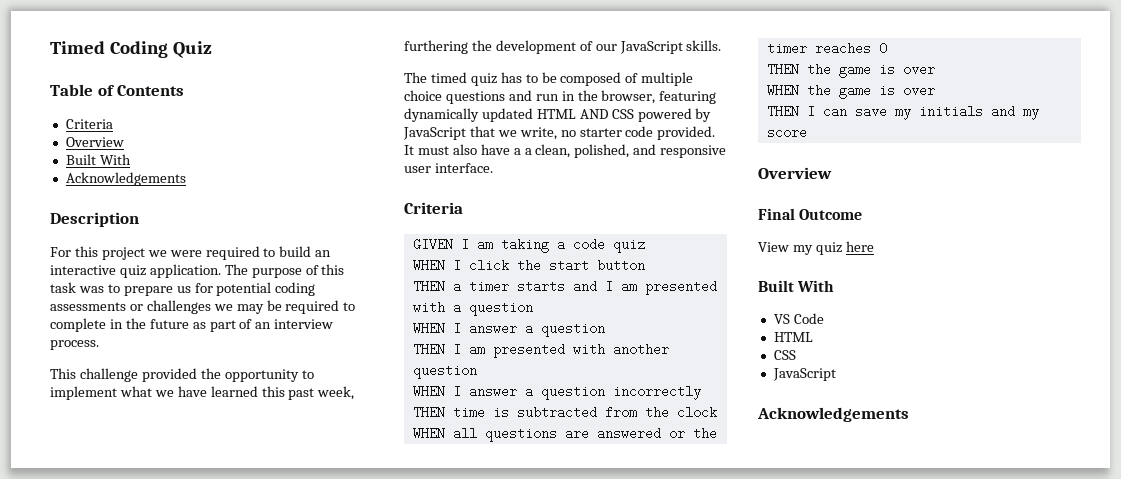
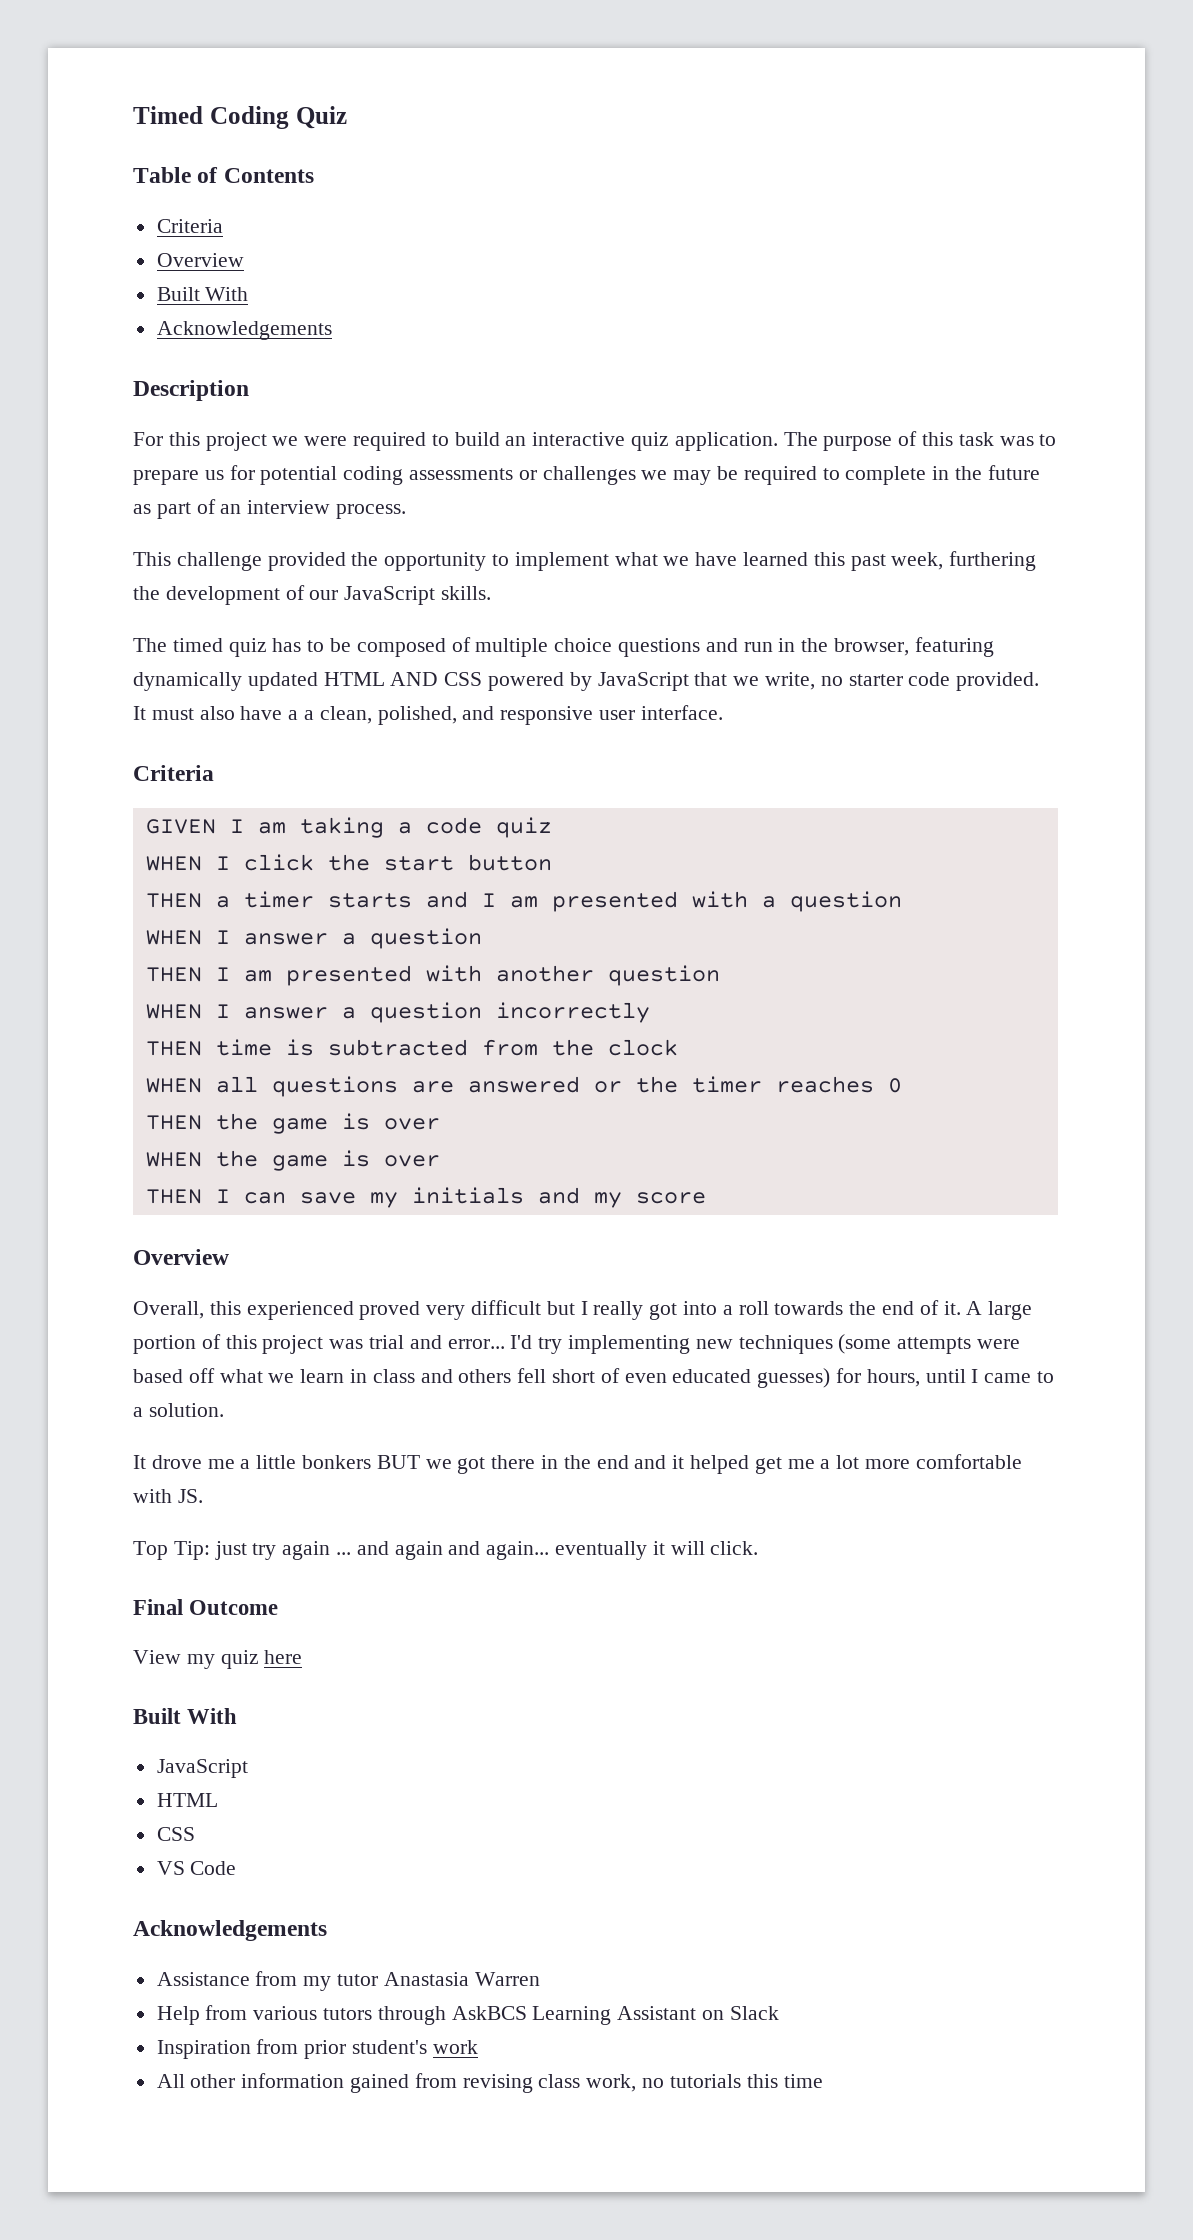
+ Overall, this experienced proved very difficult but I really got into a roll towards the end of it. A large portion of this project was trial and error... I'd try implementing new techniques (some attempts were based off what we learn in class and others fell short of even educated guesses) for hours, until I came to a solution.
+ It drove me a little bonkers BUT we got there in the end and it helped get me a lot more comfortable with JS.
+ Top Tip: just try again ... and again and again... eventually it will click.
  View my quiz here
  Built With
- VS Code
+ JavaScript
  HTML
  CSS
- JavaScript
+ VS Code
  Acknowledgements
+ Assistance from my tutor Anastasia Warren
+ Help from various tutors through AskBCS Learning Assistant on Slack
+ Inspiration from prior student's work
+ All other information gained from revising class work, no tutorials this time

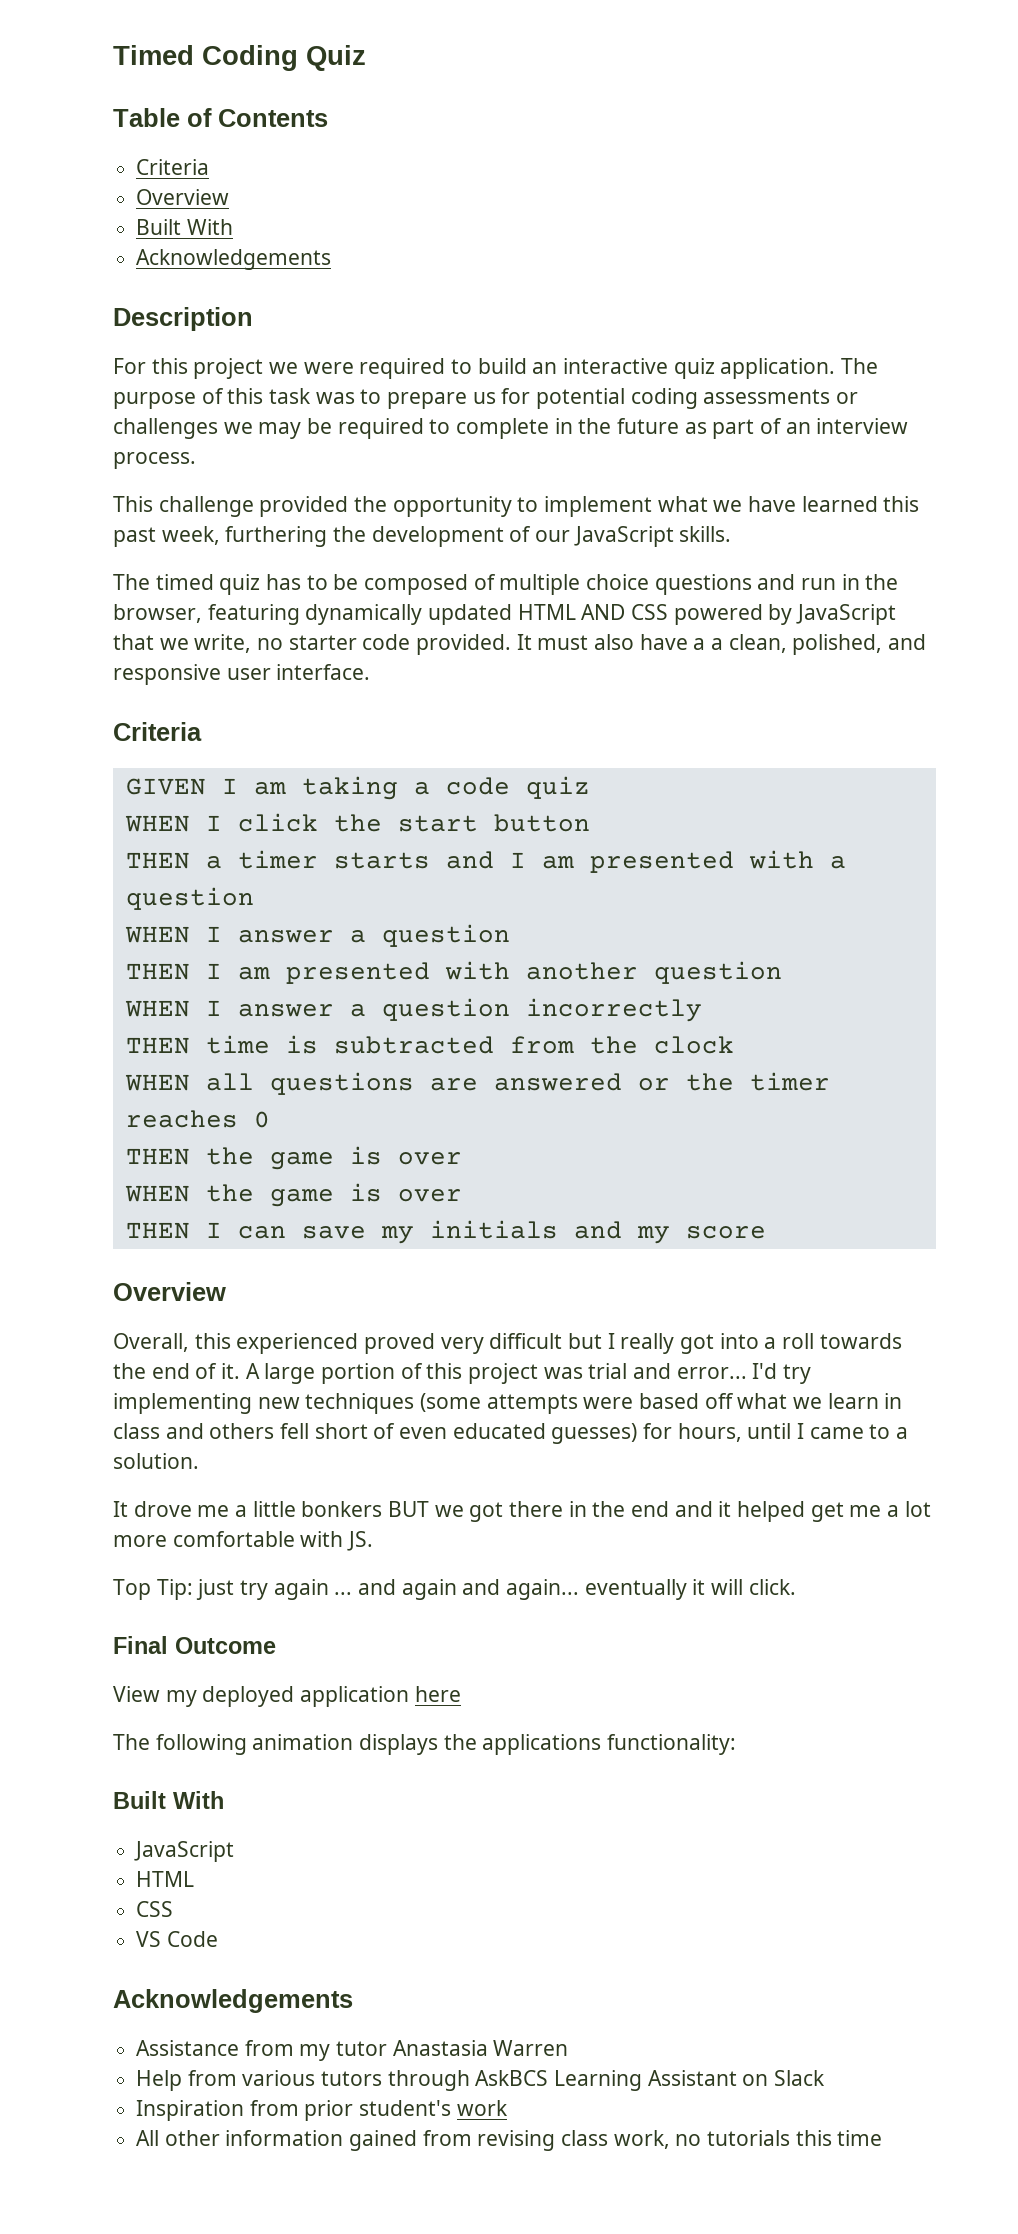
- View my quiz here
+ View my deployed application here
+ The following animation displays the applications functionality:

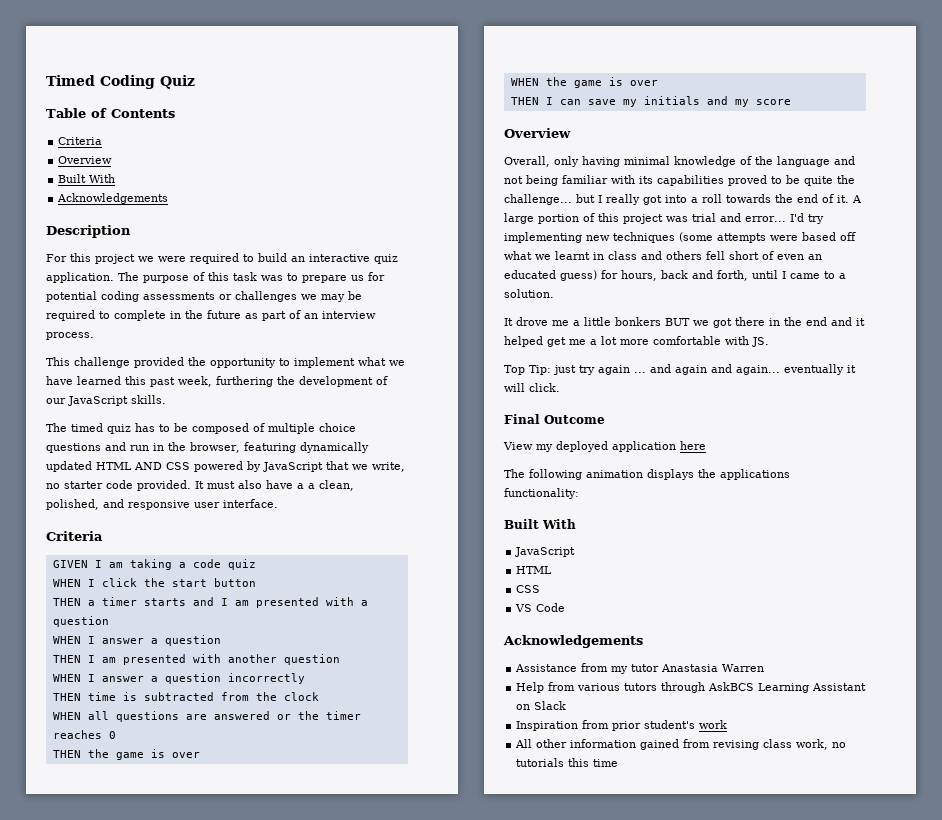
- Overall, this experienced proved very difficult but I really got into a roll towards the end of it.
+ Overall, only having minimal knowledge of the language and not being familiar with its capabilities proved to be quite the challenge... but I really got into a roll towards the end of it.
- I'd try implementing new techniques (some attempts were based off what we learn in class and others fell short of even educated guesses) for hours, until I came to a solution.
+ I'd try implementing new techniques (some attempts were based off what we learnt in class and others fell short of even an educated guess) for hours, back and forth, until I came to a solution.

